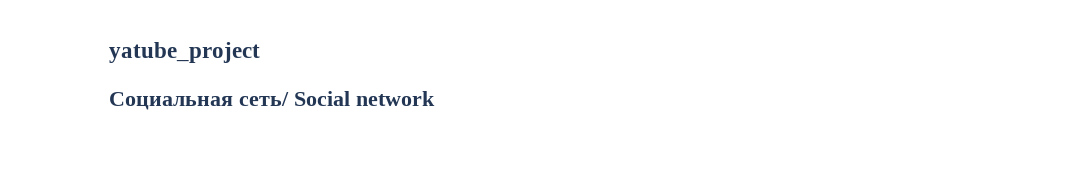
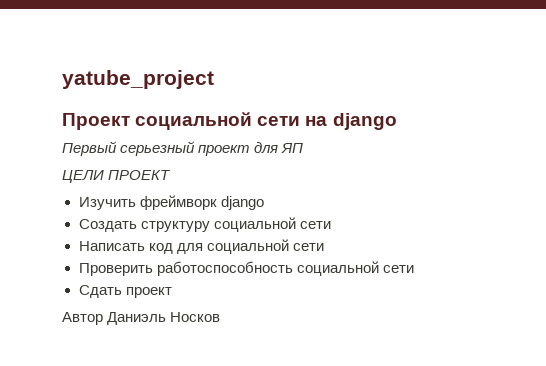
- Социальная сеть/ Social network
+ Проект социальной сети на django
+ Первый серьезный проект для ЯП
+ ЦЕЛИ ПРОЕКТ
+ Изучить фреймворк django
+ Создать структуру социальной сети
+ Написать код для социальной сети
+ Проверить работоспособность социальной сети
+ Сдать проект
+ Автор Даниэль Носков

